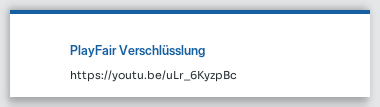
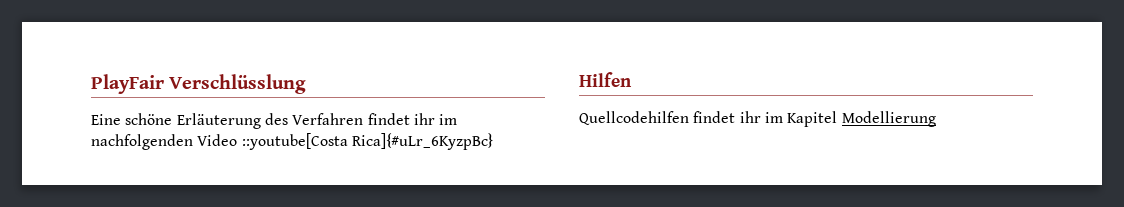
- https://youtu.be/uLr_6KyzpBc
+ Eine schöne Erläuterung des Verfahren findet ihr im nachfolgenden Video ::youtube[Costa Rica]{#uLr_6KyzpBc}
+ Hilfen
+ Quellcodehilfen findet ihr im Kapitel Modellierung

